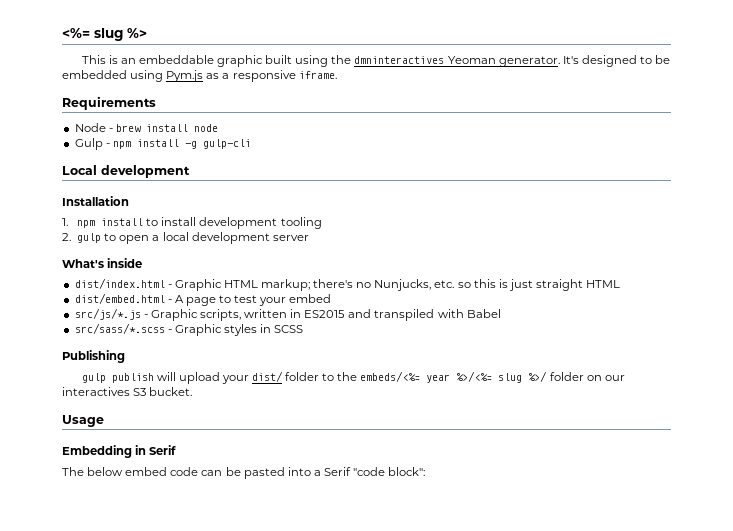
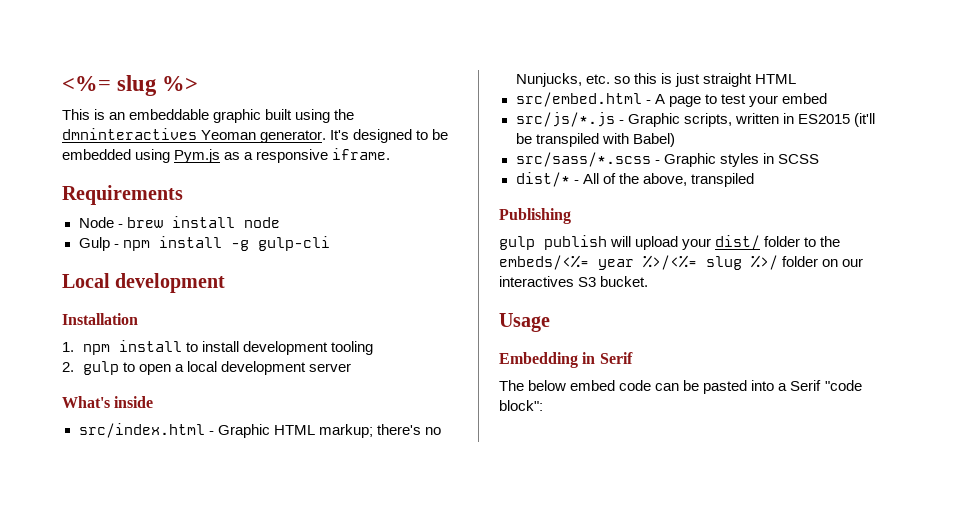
- dist/index.html - Graphic HTML markup; there's no Nunjucks, etc. so this is just straight HTML
+ src/index.html - Graphic HTML markup; there's no Nunjucks, etc. so this is just straight HTML
- dist/embed.html - A page to test your embed
+ src/embed.html - A page to test your embed
- src/js/*.js - Graphic scripts, written in ES2015 and transpiled with Babel
+ src/js/*.js - Graphic scripts, written in ES2015 (it'll be transpiled with Babel)
+ dist/* - All of the above, transpiled

